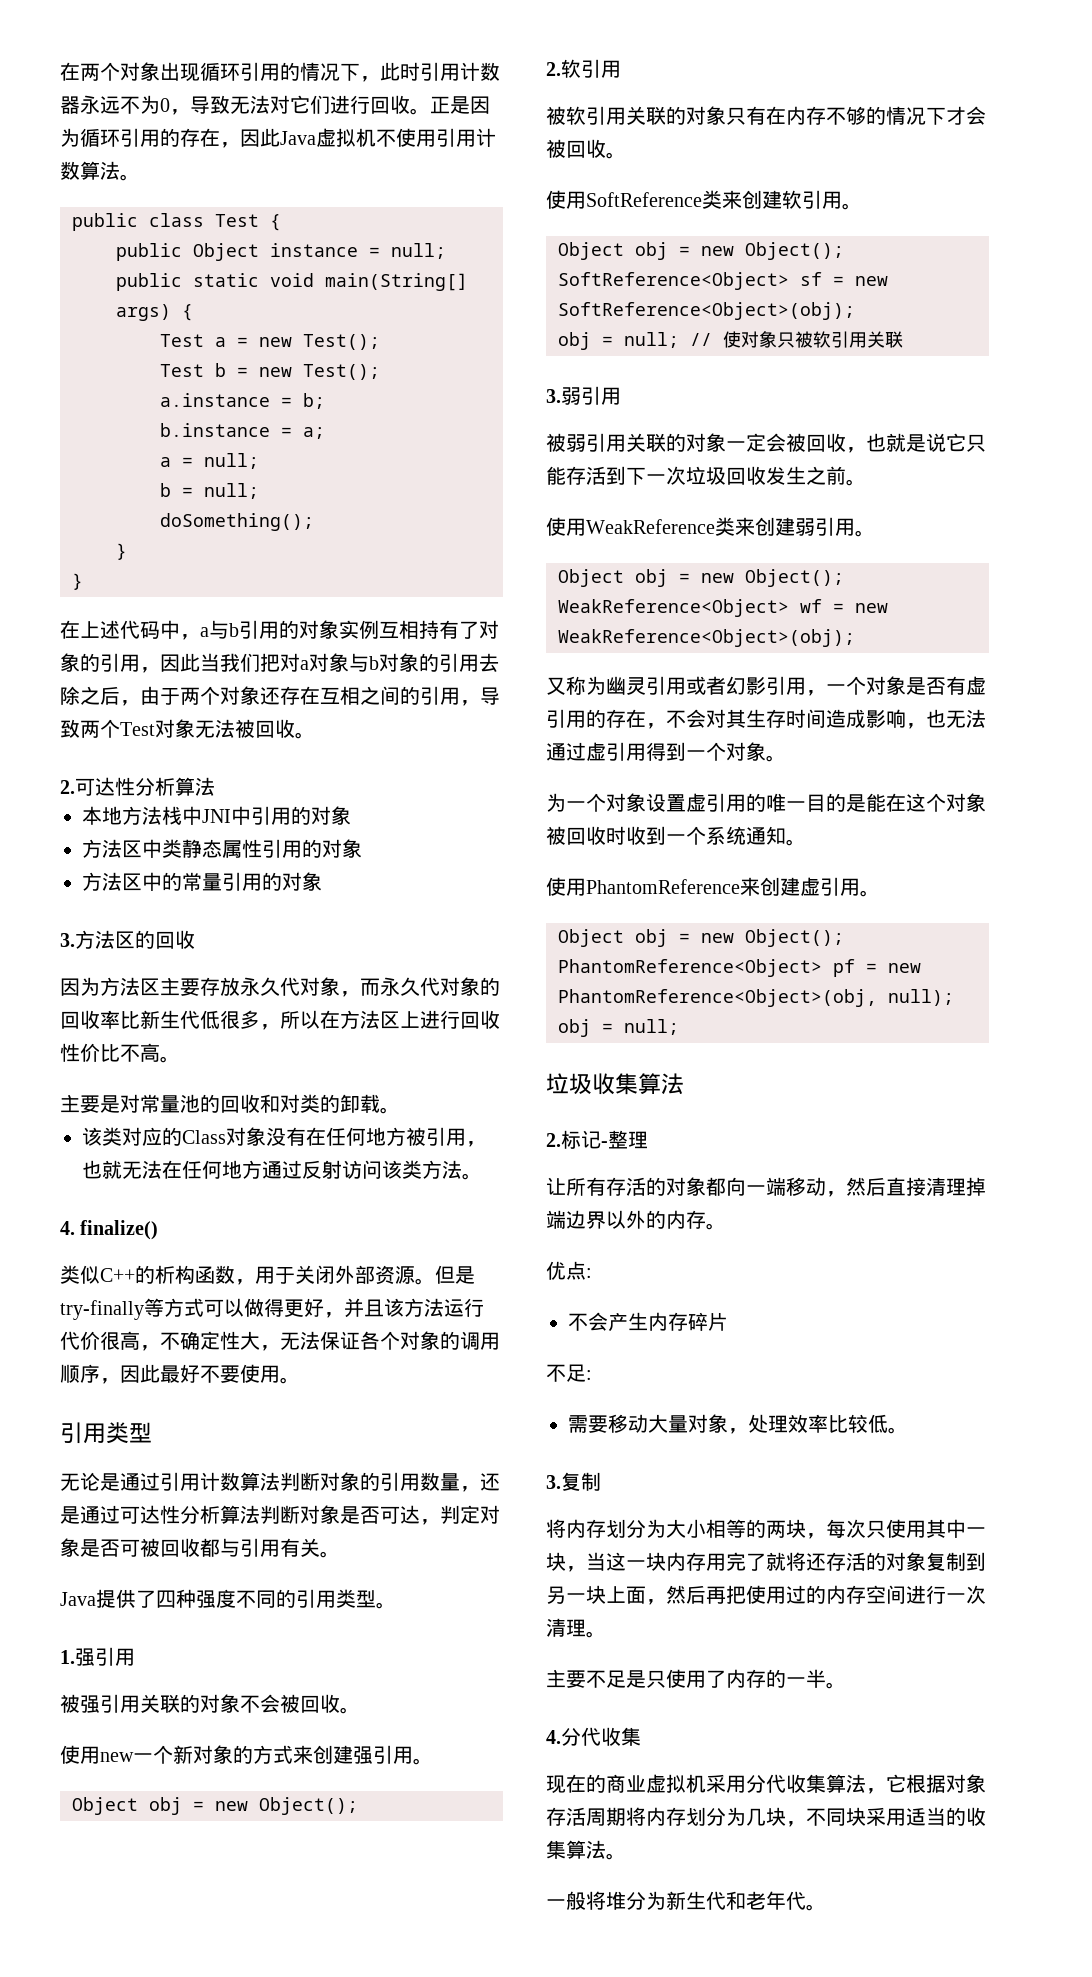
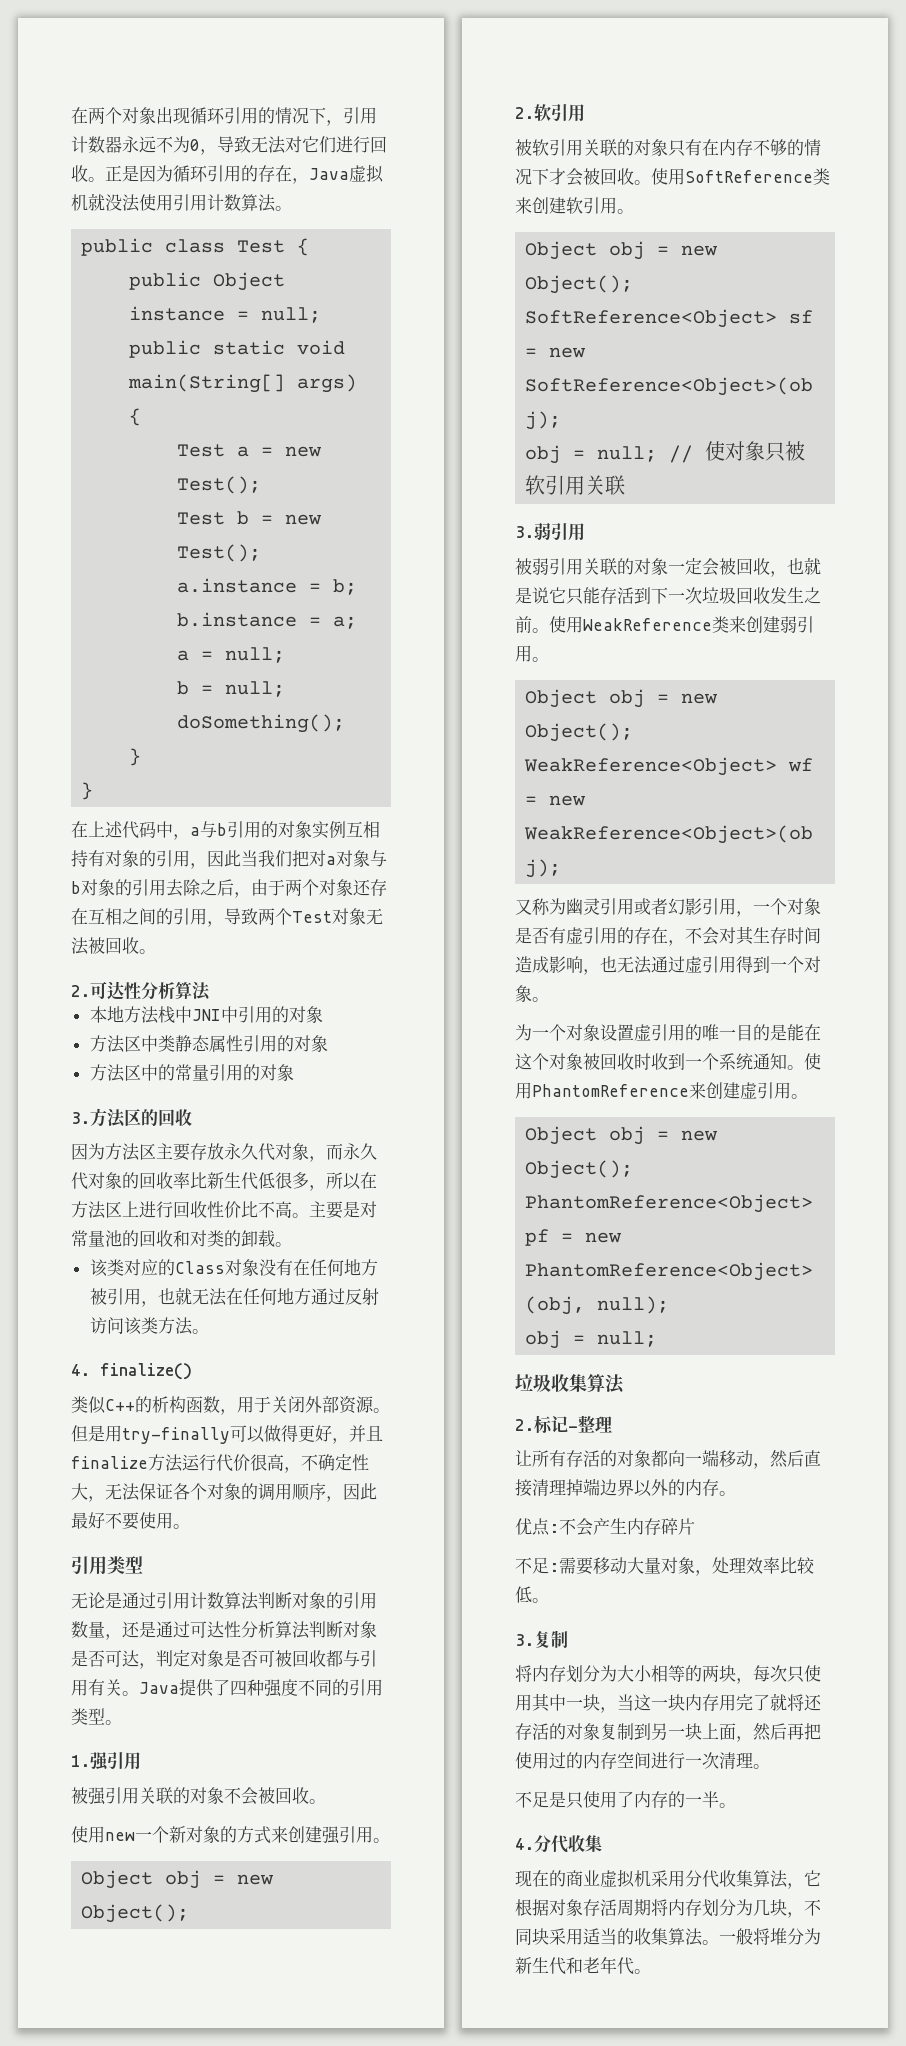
- 在两个对象出现循环引用的情况下，此时引用计数器永远不为0，导致无法对它们进行回收。
+ 在两个对象出现循环引用的情况下，引用计数器永远不为0，导致无法对它们进行回收。
- 正是因为循环引用的存在，因此Java虚拟机不使用引用计数算法。
+ 正是因为循环引用的存在，Java虚拟机就没法使用引用计数算法。
- 在上述代码中，a与b引用的对象实例互相持有了对象的引用，因此当我们把对a对象与b对象的引用去除之后，由于两个对象还存在互相之间的引用，导致两个Test对象无法被回收。
+ 在上述代码中，a与b引用的对象实例互相持有对象的引用，因此当我们把对a对象与b对象的引用去除之后，由于两个对象还存在互相之间的引用，导致两个Test对象无法被回收。
- 因为方法区主要存放永久代对象，而永久代对象的回收率比新生代低很多，所以在方法区上进行回收性价比不高。
- 主要是对常量池的回收和对类的卸载。
+ 因为方法区主要存放永久代对象，而永久代对象的回收率比新生代低很多，所以在方法区上进行回收性价比不高。主要是对常量池的回收和对类的卸载。
- 但是try-finally等方式可以做得更好，并且该方法运行代价很高，不确定性大，无法保证各个对象的调用顺序，因此最好不要使用。
+ 但是用try-finally可以做得更好，并且finalize方法运行代价很高，不确定性大，无法保证各个对象的调用顺序，因此最好不要使用。
- 无论是通过引用计数算法判断对象的引用数量，还是通过可达性分析算法判断对象是否可达，判定对象是否可被回收都与引用有关。
- Java提供了四种强度不同的引用类型。
+ 无论是通过引用计数算法判断对象的引用数量，还是通过可达性分析算法判断对象是否可达，判定对象是否可被回收都与引用有关。Java提供了四种强度不同的引用类型。
- 被软引用关联的对象只有在内存不够的情况下才会被回收。
- 使用SoftReference类来创建软引用。
+ 被软引用关联的对象只有在内存不够的情况下才会被回收。使用SoftReference类来创建软引用。
- 被弱引用关联的对象一定会被回收，也就是说它只能存活到下一次垃圾回收发生之前。
- 使用WeakReference类来创建弱引用。
+ 被弱引用关联的对象一定会被回收，也就是说它只能存活到下一次垃圾回收发生之前。使用WeakReference类来创建弱引用。
- 为一个对象设置虚引用的唯一目的是能在这个对象被回收时收到一个系统通知。
- 使用PhantomReference来创建虚引用。
+ 为一个对象设置虚引用的唯一目的是能在这个对象被回收时收到一个系统通知。使用PhantomReference来创建虚引用。
- 优点:
- 不会产生内存碎片
+ 优点:不会产生内存碎片
- 不足:
- 需要移动大量对象，处理效率比较低。
+ 不足:需要移动大量对象，处理效率比较低。
- 主要不足是只使用了内存的一半。
+ 不足是只使用了内存的一半。
- 现在的商业虚拟机采用分代收集算法，它根据对象存活周期将内存划分为几块，不同块采用适当的收集算法。
- 一般将堆分为新生代和老年代。
+ 现在的商业虚拟机采用分代收集算法，它根据对象存活周期将内存划分为几块，不同块采用适当的收集算法。一般将堆分为新生代和老年代。

